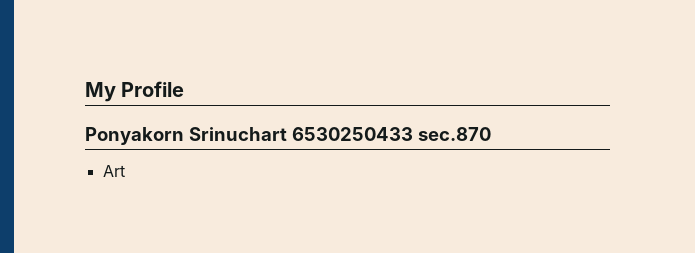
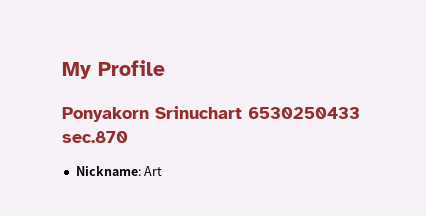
- Art
+ Nickname: Art

